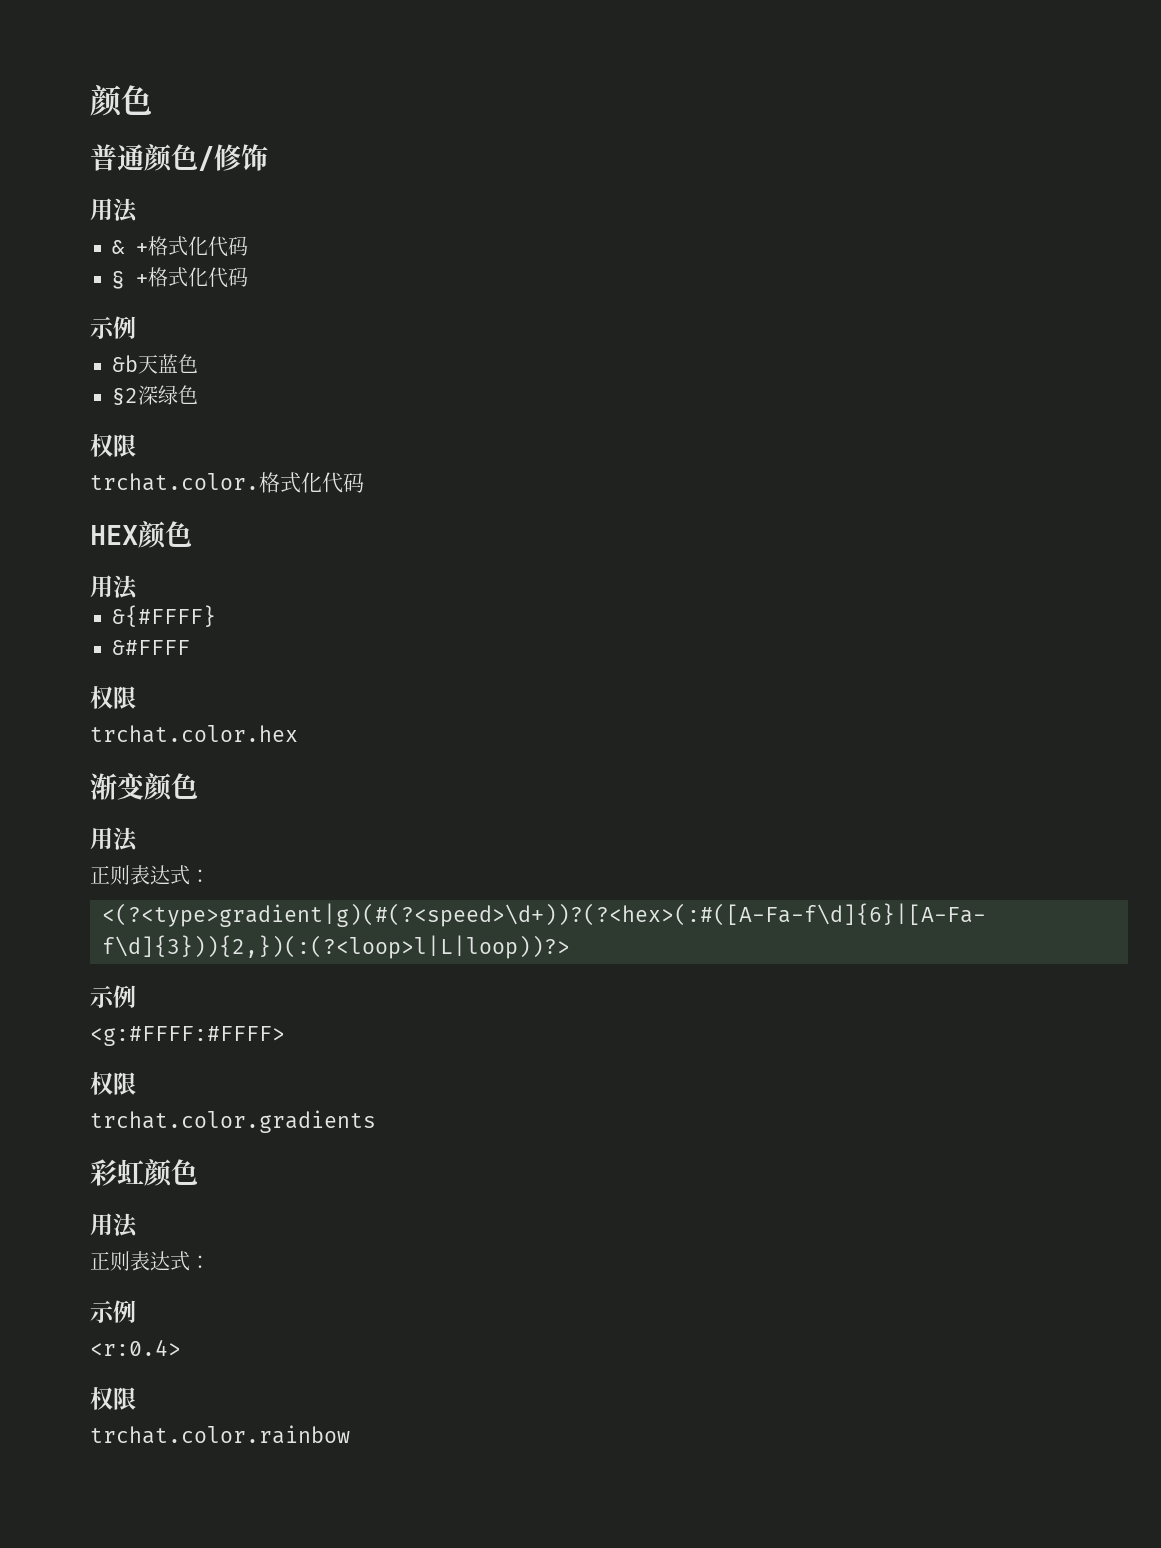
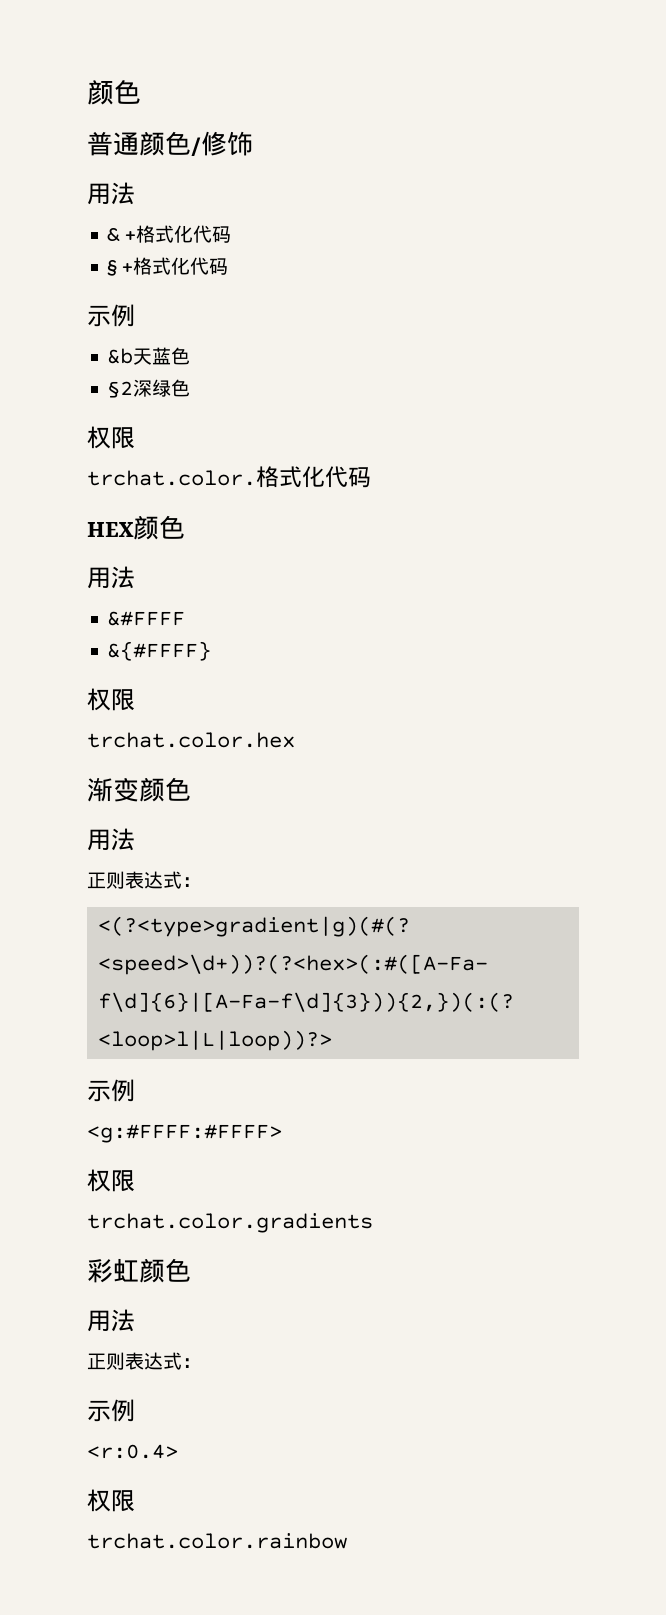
+ &#FFFF
- &#FFFF

